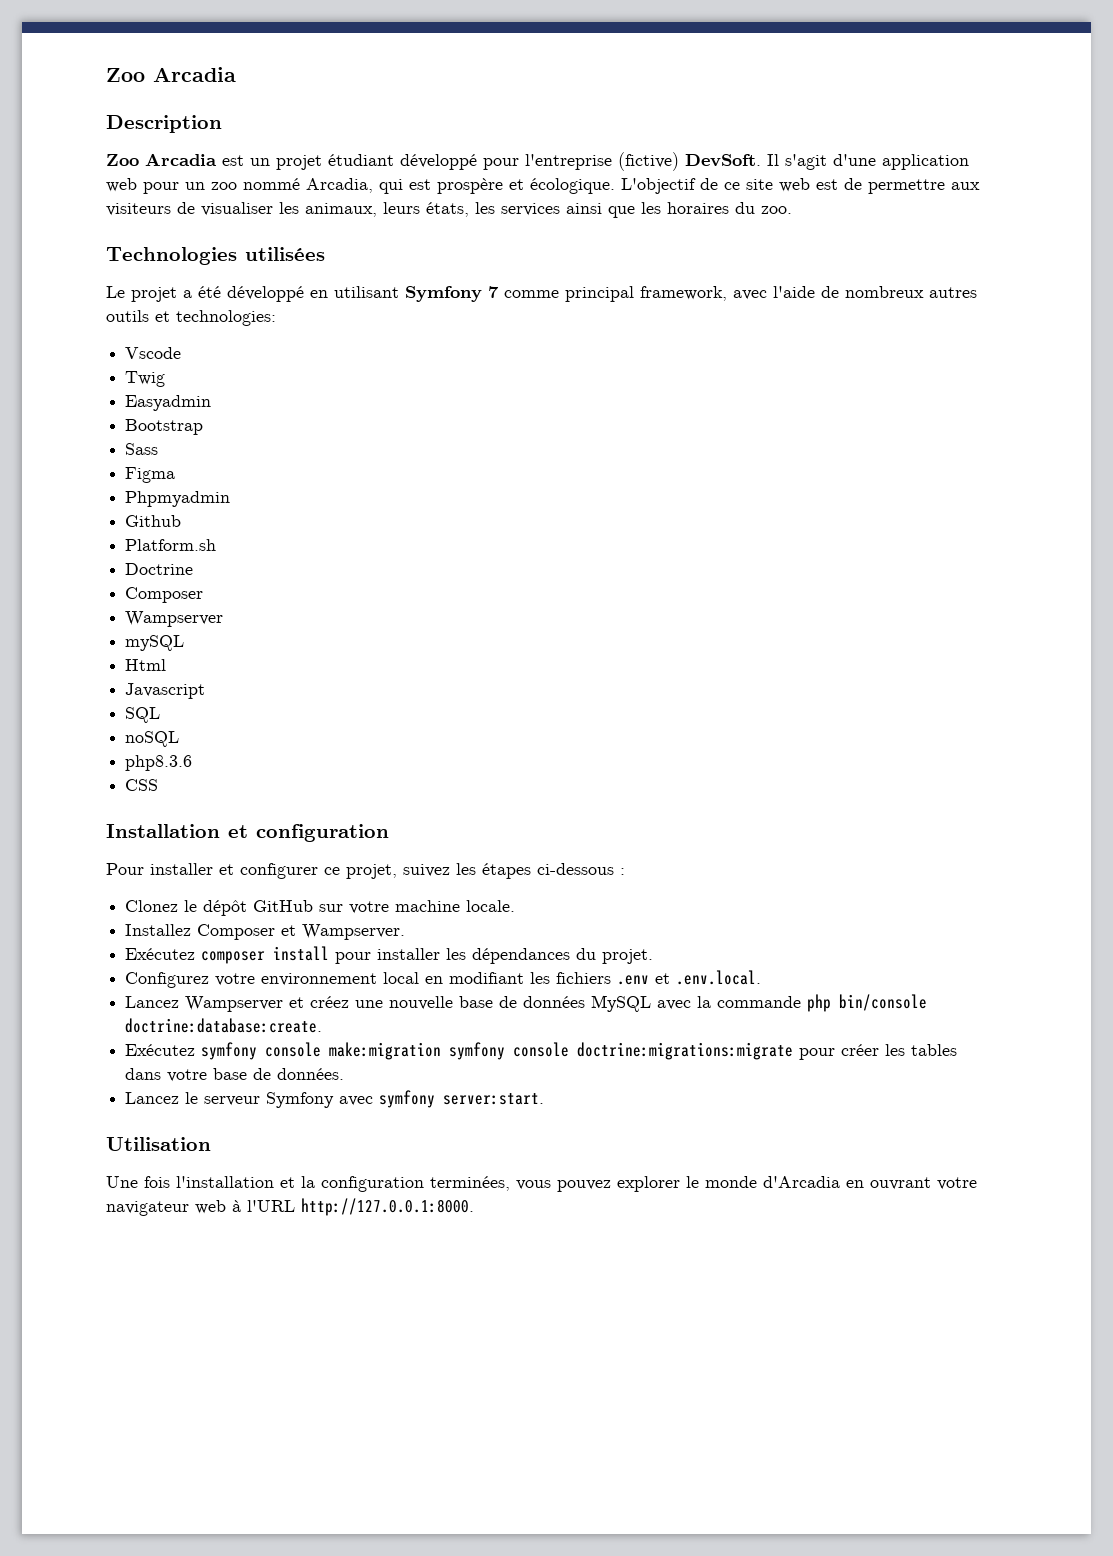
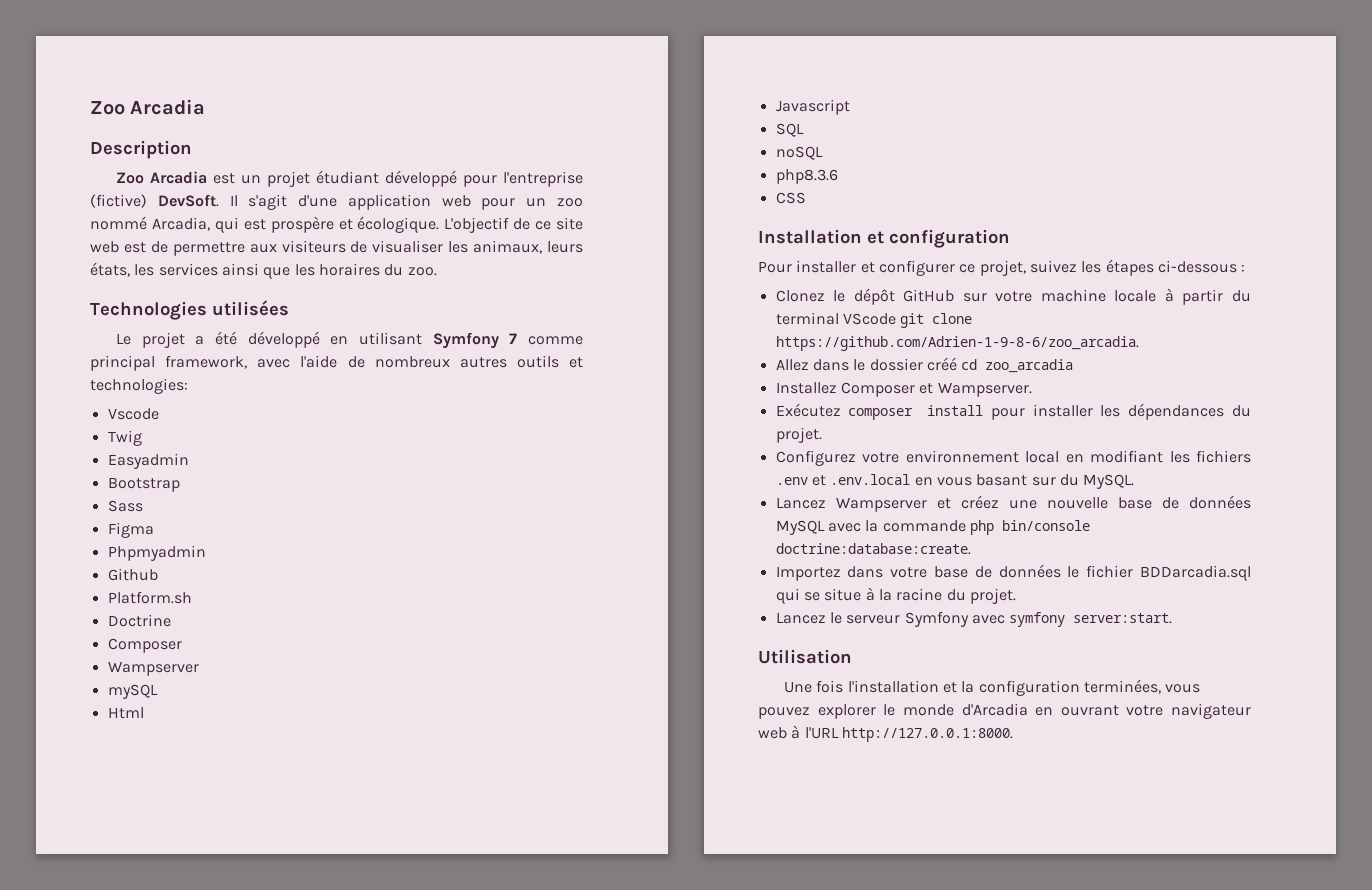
- Clonez le dépôt GitHub sur votre machine locale.
+ Clonez le dépôt GitHub sur votre machine locale à partir du terminal VScode git clone https://github.com/Adrien-1-9-8-6/zoo_arcadia.
+ Allez dans le dossier créé cd zoo_arcadia
- Configurez votre environnement local en modifiant les fichiers .env et .env.local.
+ Configurez votre environnement local en modifiant les fichiers .env et .env.local en vous basant sur du MySQL.
- Exécutez symfony console make:migration symfony console doctrine:migrations:migrate pour créer les tables dans votre base de données.
+ Importez dans votre base de données le fichier BDDarcadia.sql qui se situe à la racine du projet.

